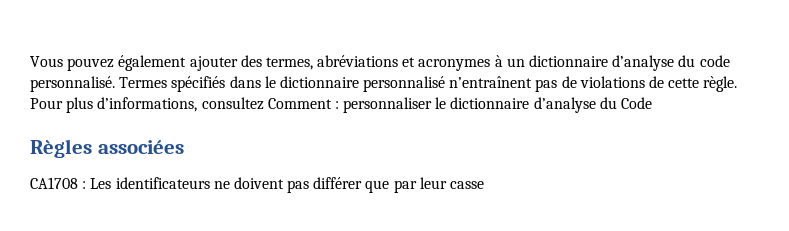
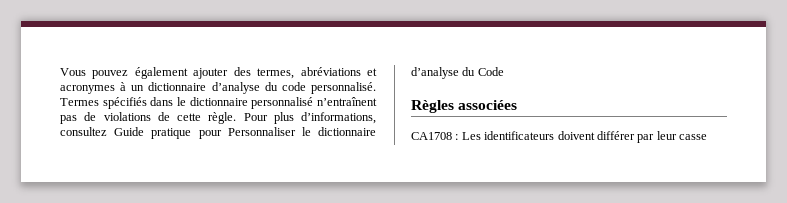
- Pour plus d’informations, consultez Comment : personnaliser le dictionnaire d’analyse du Code
+ Pour plus d’informations, consultez Guide pratique pour Personnaliser le dictionnaire d’analyse du Code
- CA1708 : Les identificateurs ne doivent pas différer que par leur casse
+ CA1708 : Les identificateurs doivent différer par leur casse

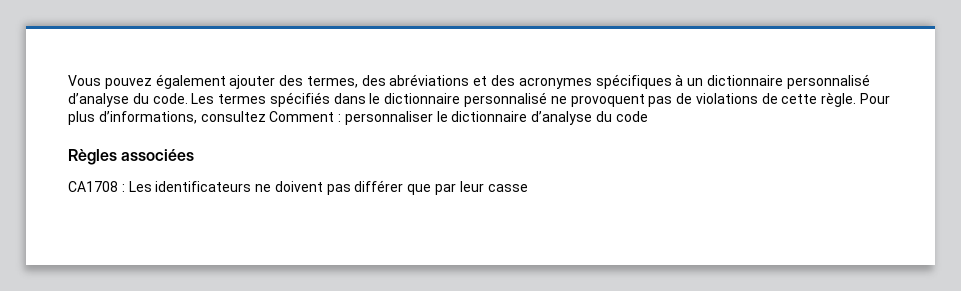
- Vous pouvez également ajouter des termes, abréviations et acronymes à un dictionnaire d’analyse du code personnalisé. Termes spécifiés dans le dictionnaire personnalisé n’entraînent pas de violations de cette règle.
+ Vous pouvez également ajouter des termes, des abréviations et des acronymes spécifiques à un dictionnaire personnalisé d’analyse du code. Les termes spécifiés dans le dictionnaire personnalisé ne provoquent pas de violations de cette règle.
- Pour plus d’informations, consultez Guide pratique pour Personnaliser le dictionnaire d’analyse du Code
+ Pour plus d’informations, consultez Comment : personnaliser le dictionnaire d’analyse du code
- CA1708 : Les identificateurs doivent différer par leur casse
+ CA1708 : Les identificateurs ne doivent pas différer que par leur casse

